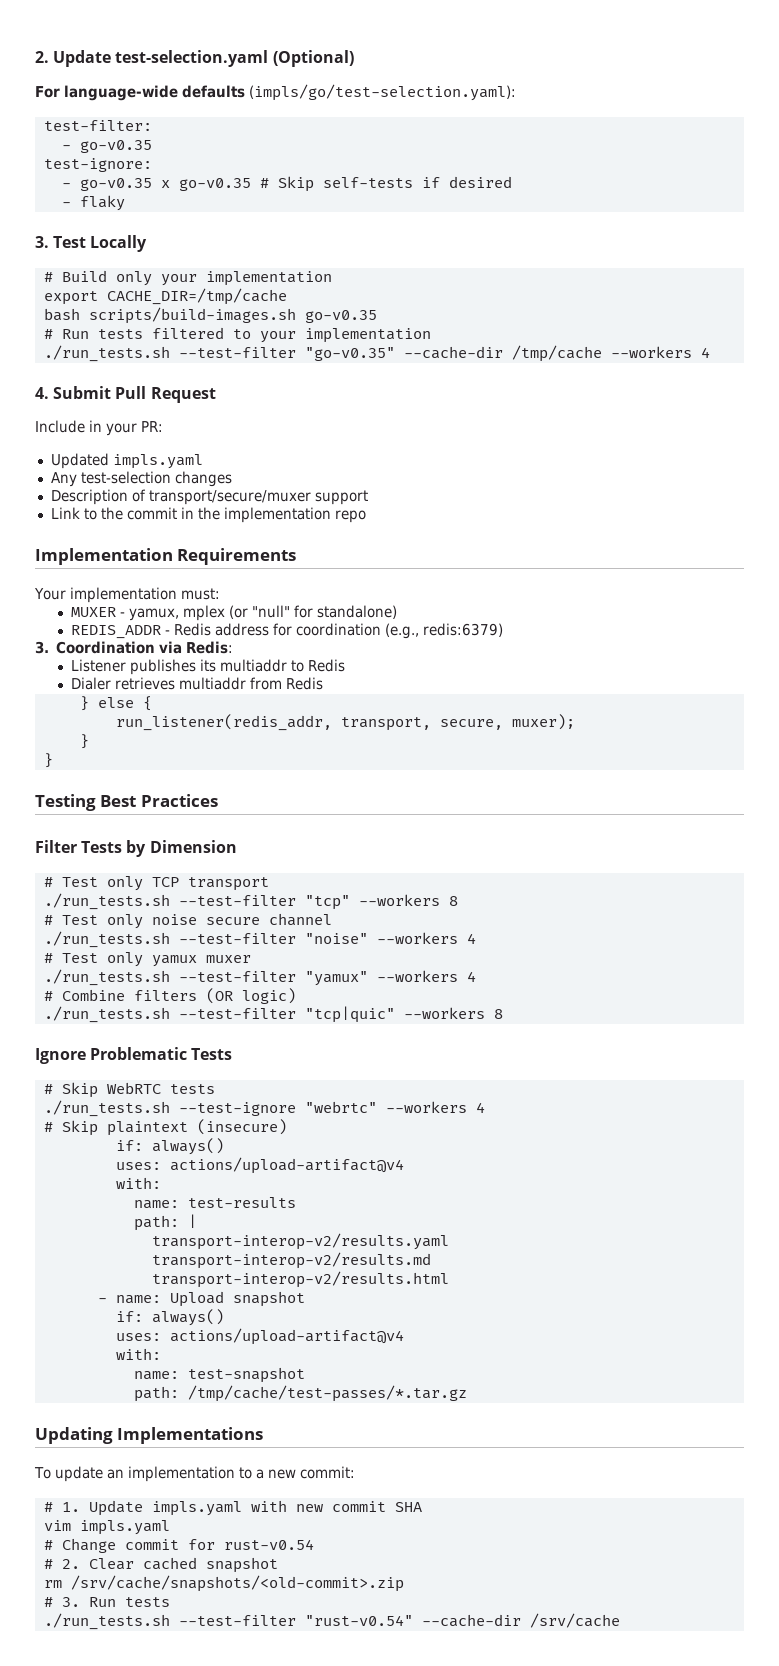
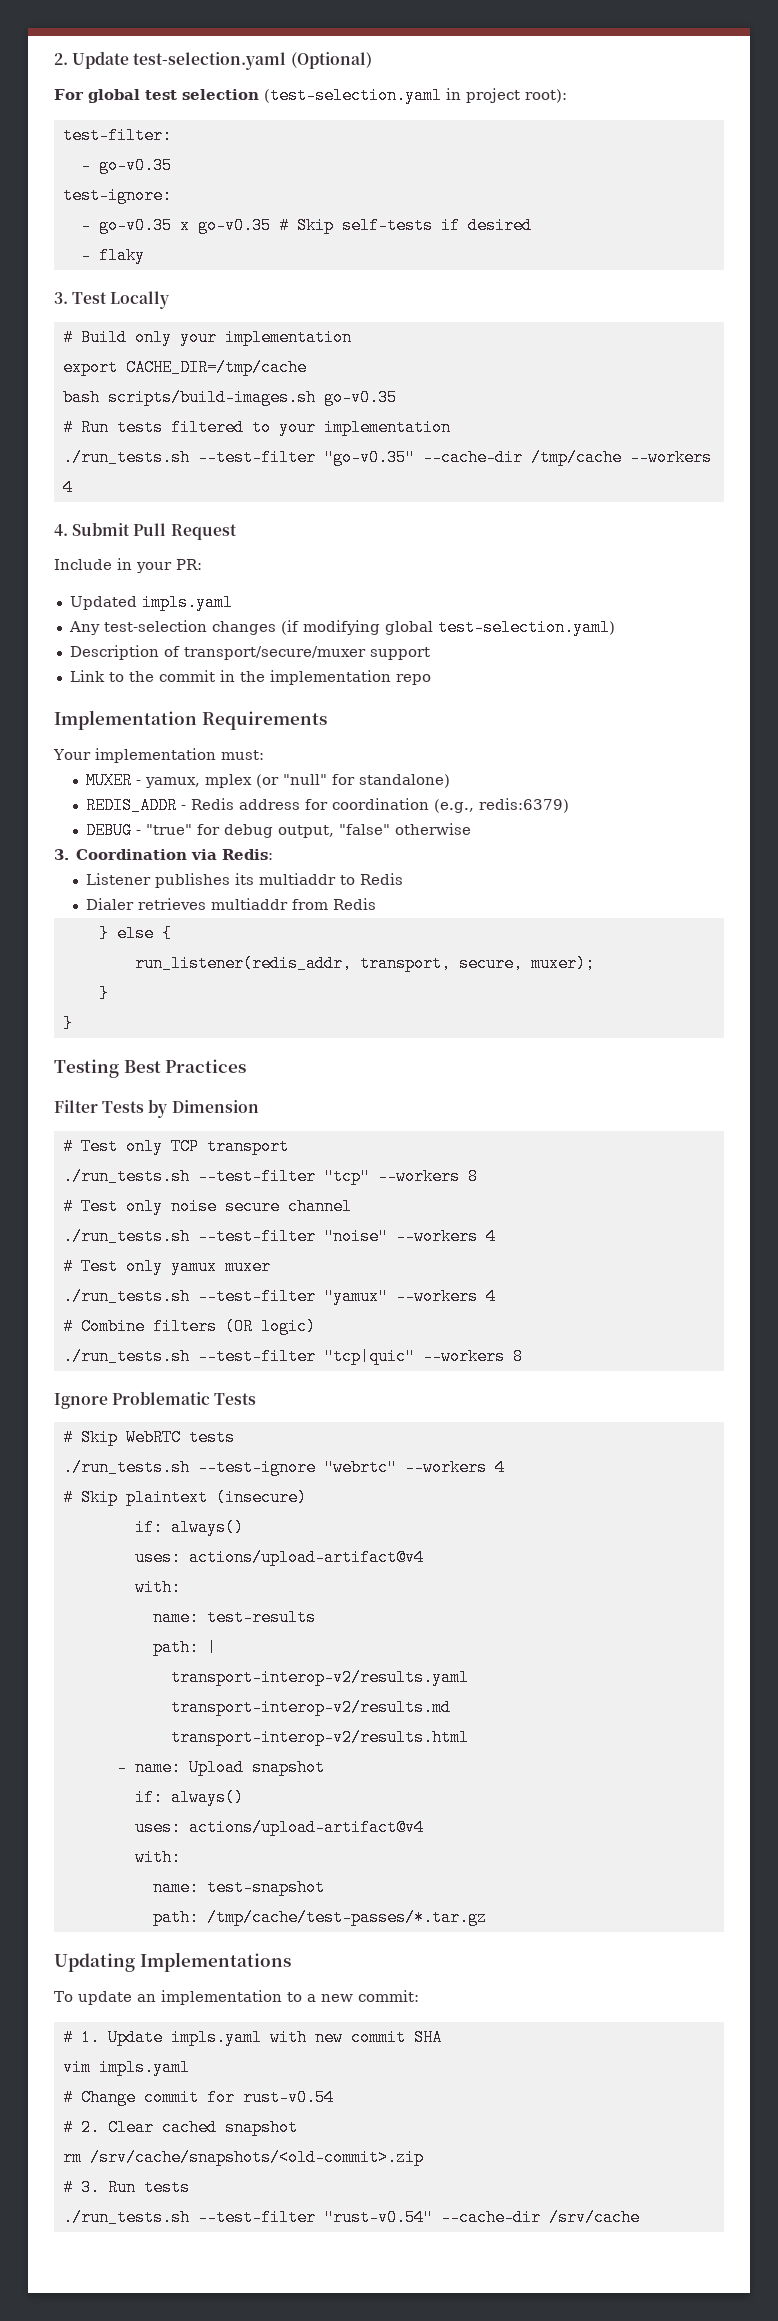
- For language-wide defaults (impls/go/test-selection.yaml):
+ For global test selection (test-selection.yaml in project root):
- Any test-selection changes
+ Any test-selection changes (if modifying global test-selection.yaml)
+ DEBUG - "true" for debug output, "false" otherwise

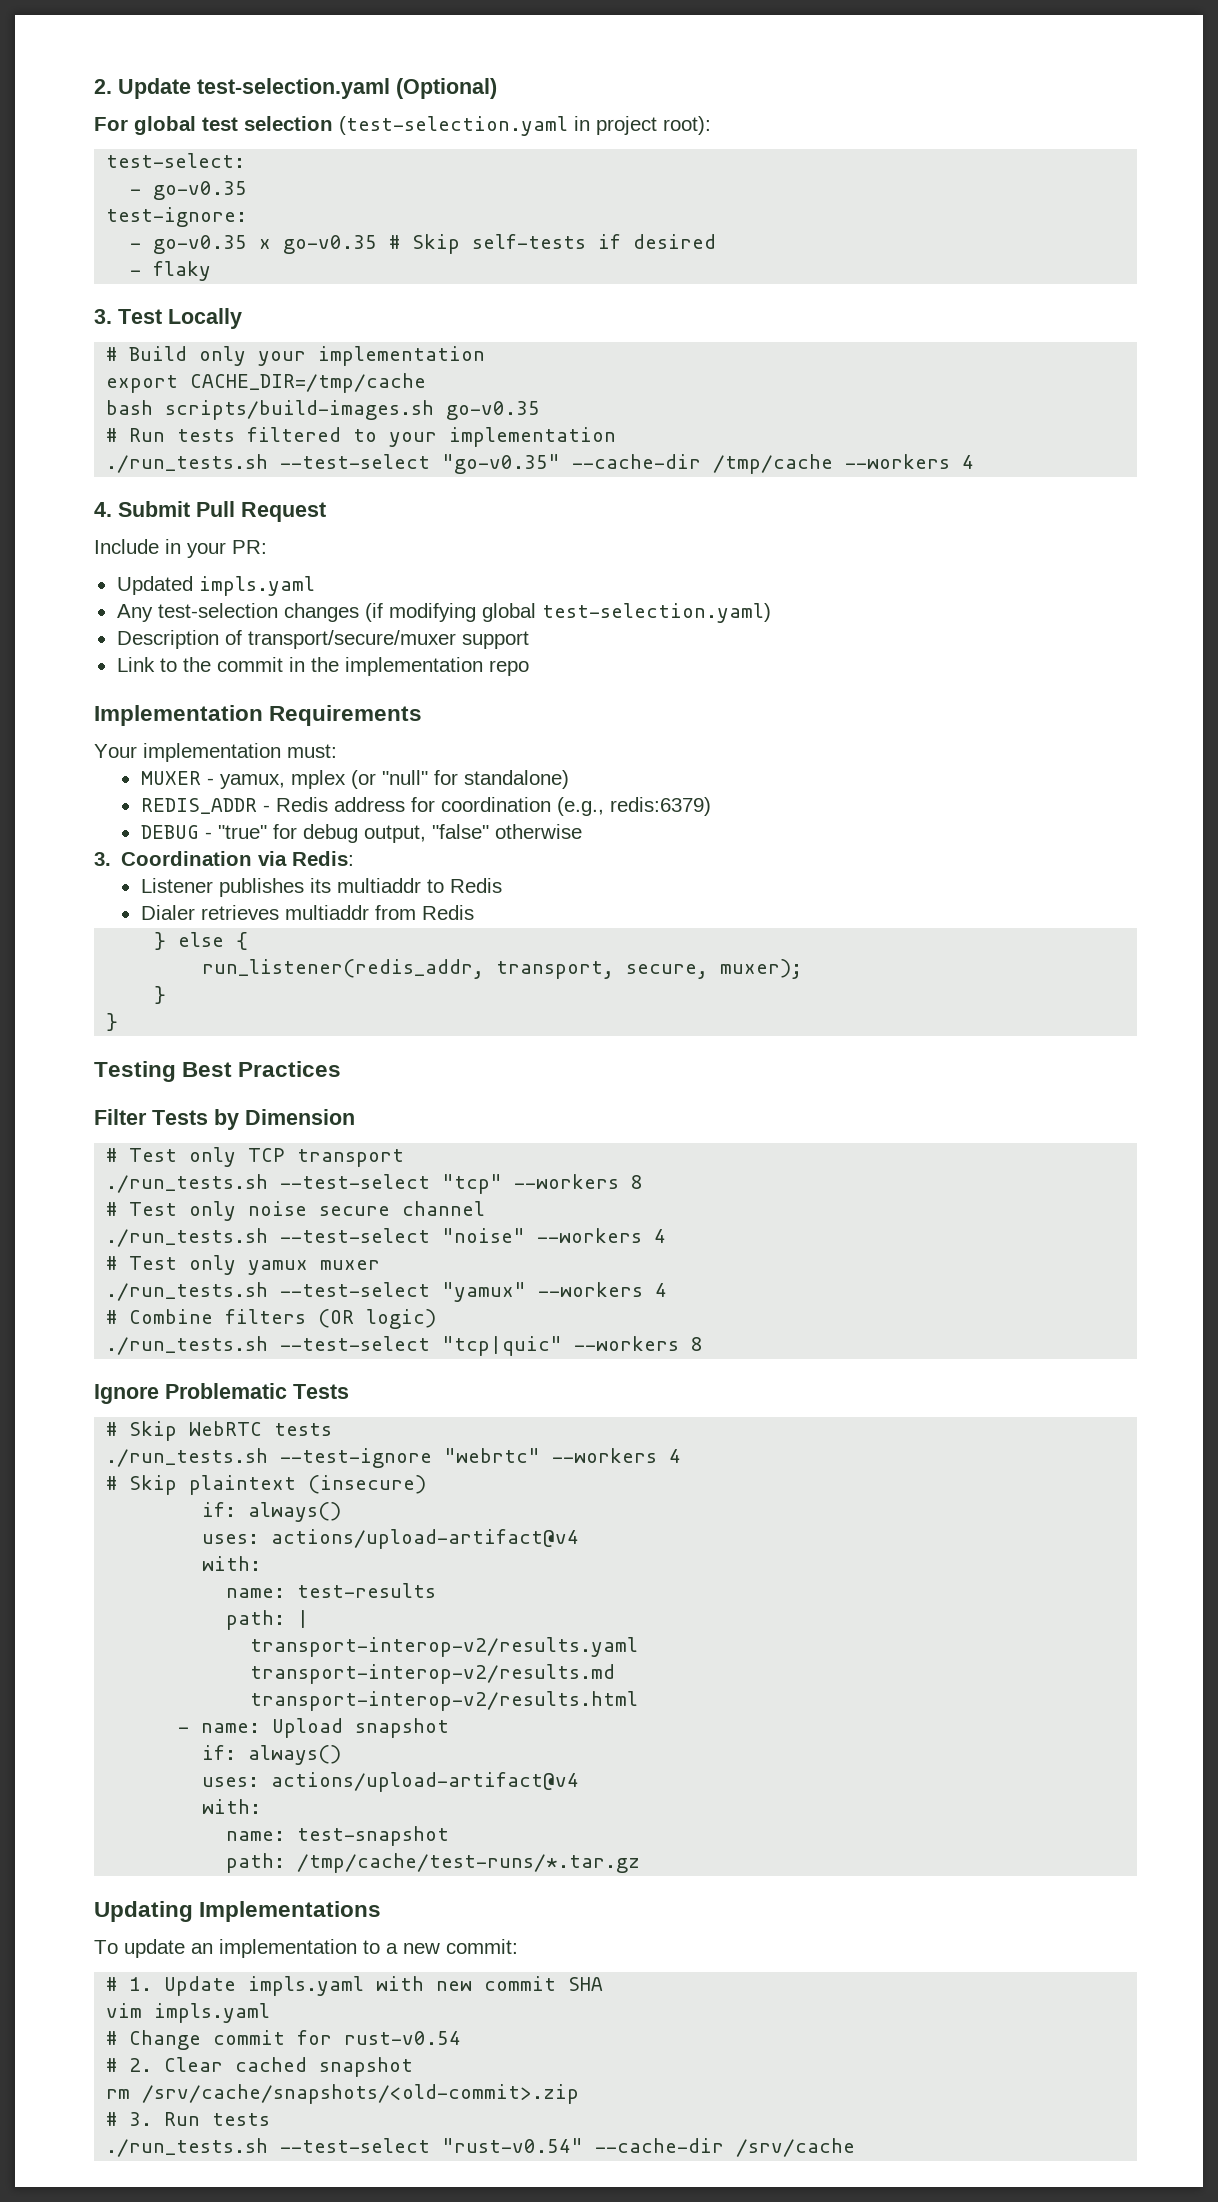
- test-filter:
+ test-select:
- ./run_tests.sh --test-filter "go-v0.35" --cache-dir /tmp/cache --workers 4
+ ./run_tests.sh --test-select "go-v0.35" --cache-dir /tmp/cache --workers 4
- ./run_tests.sh --test-filter "tcp" --workers 8
+ ./run_tests.sh --test-select "tcp" --workers 8
- ./run_tests.sh --test-filter "noise" --workers 4
+ ./run_tests.sh --test-select "noise" --workers 4
- ./run_tests.sh --test-filter "yamux" --workers 4
+ ./run_tests.sh --test-select "yamux" --workers 4
- ./run_tests.sh --test-filter "tcp|quic" --workers 8
+ ./run_tests.sh --test-select "tcp|quic" --workers 8
- path: /tmp/cache/test-passes/*.tar.gz
+ path: /tmp/cache/test-runs/*.tar.gz
- ./run_tests.sh --test-filter "rust-v0.54" --cache-dir /srv/cache
+ ./run_tests.sh --test-select "rust-v0.54" --cache-dir /srv/cache

